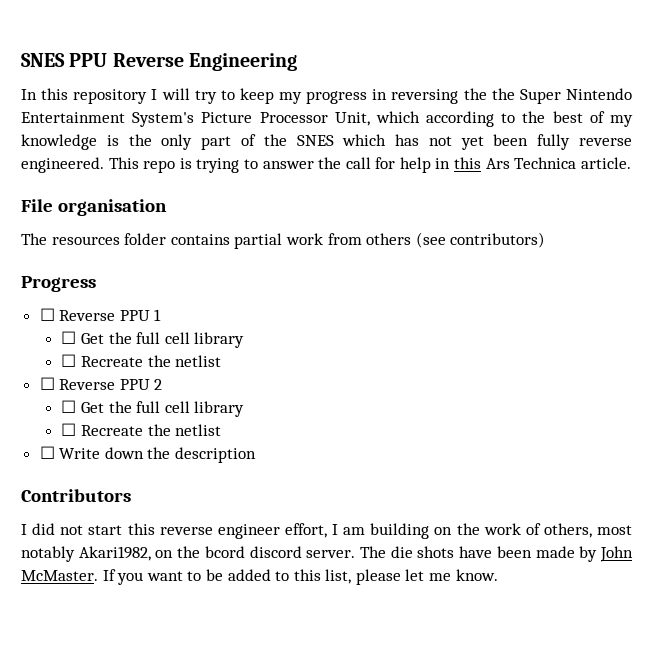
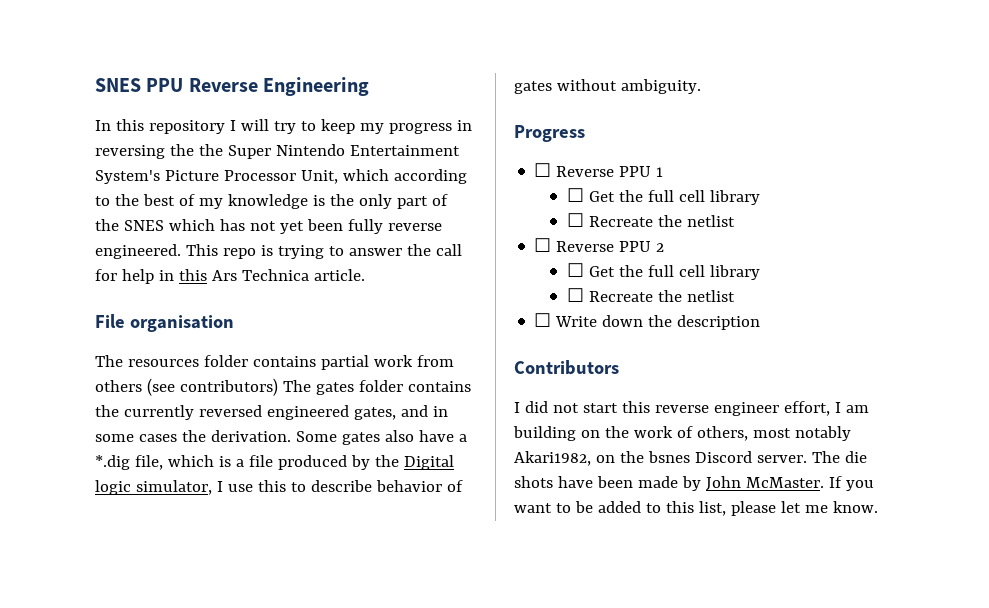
- The resources folder contains partial work from others (see contributors)
+ The resources folder contains partial work from others (see contributors) The gates folder contains the currently reversed engineered gates, and in some cases the derivation. Some gates also have a *.dig file, which is a file produced by the Digital logic simulator, I use this to describe behavior of gates without ambiguity.
- I did not start this reverse engineer effort, I am building on the work of others, most notably Akari1982, on the bcord discord server.
+ I did not start this reverse engineer effort, I am building on the work of others, most notably Akari1982, on the bsnes Discord server.

